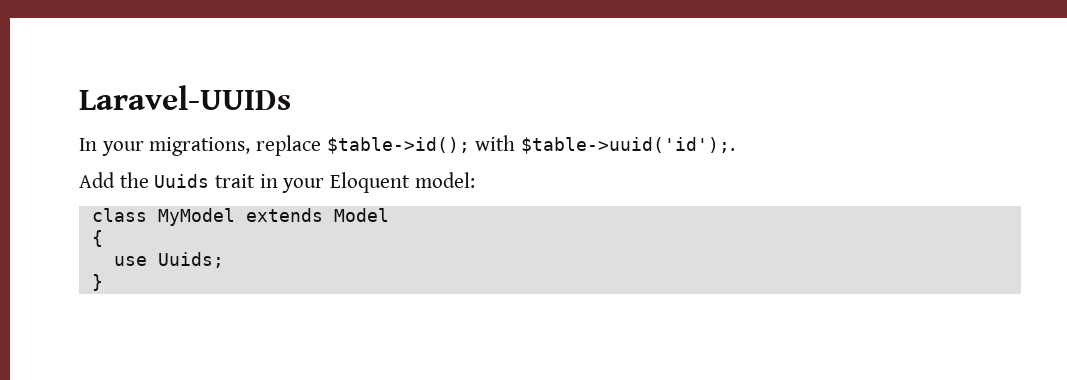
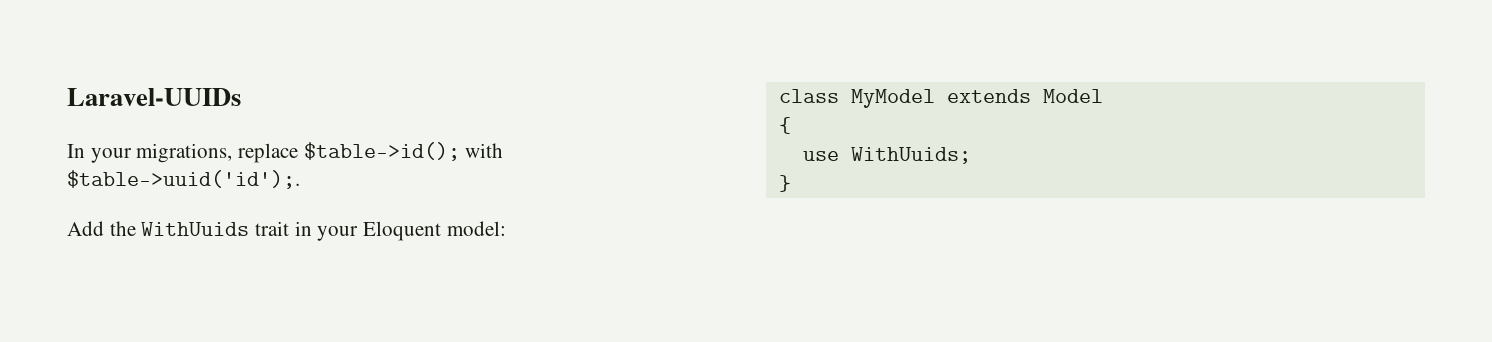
- Add the Uuids trait in your Eloquent model:
+ Add the WithUuids trait in your Eloquent model:
- use Uuids;
+ use WithUuids;

